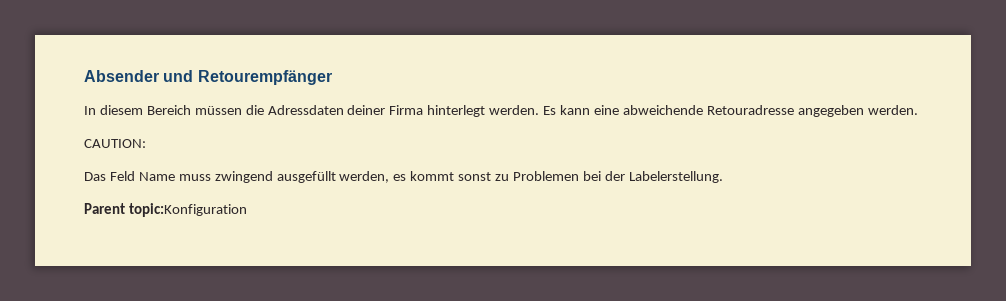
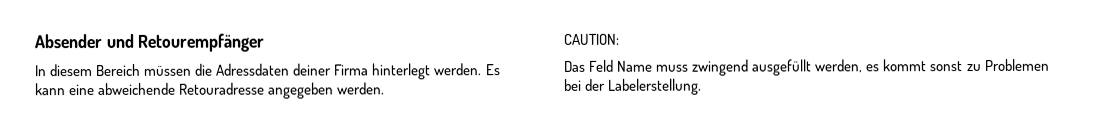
- Parent topic:Konfiguration

